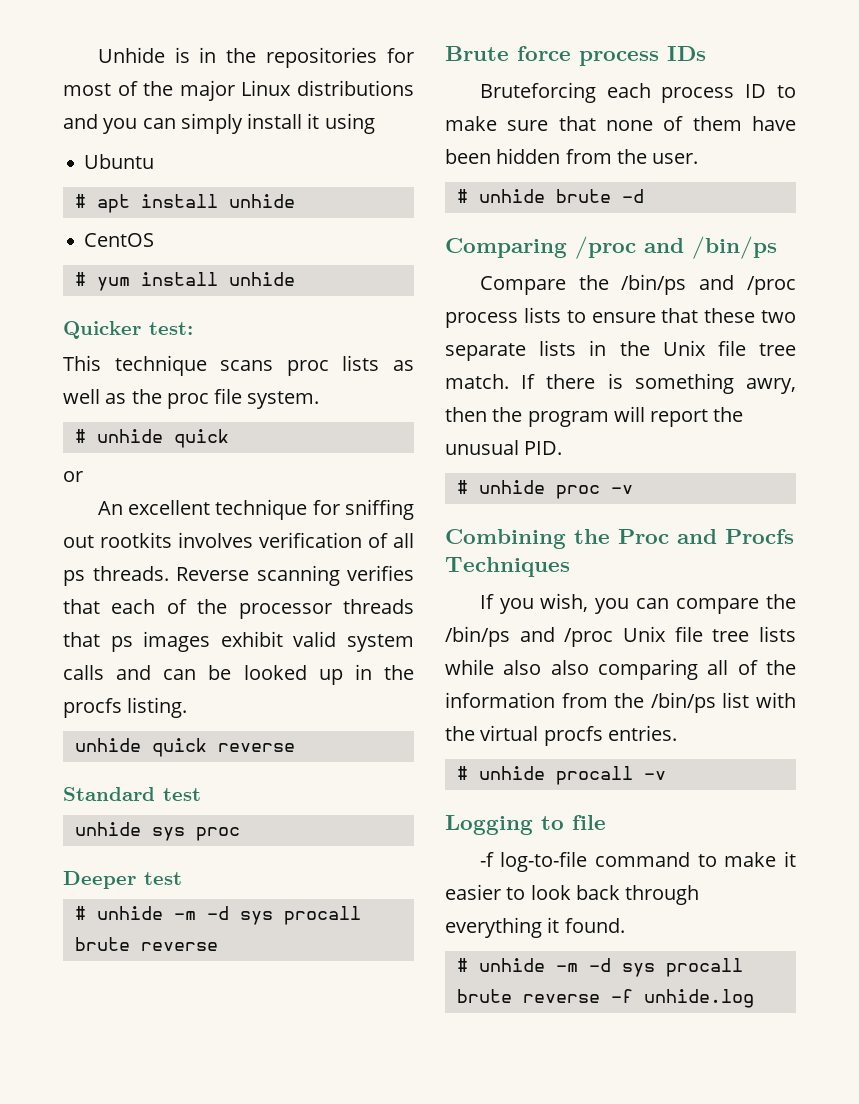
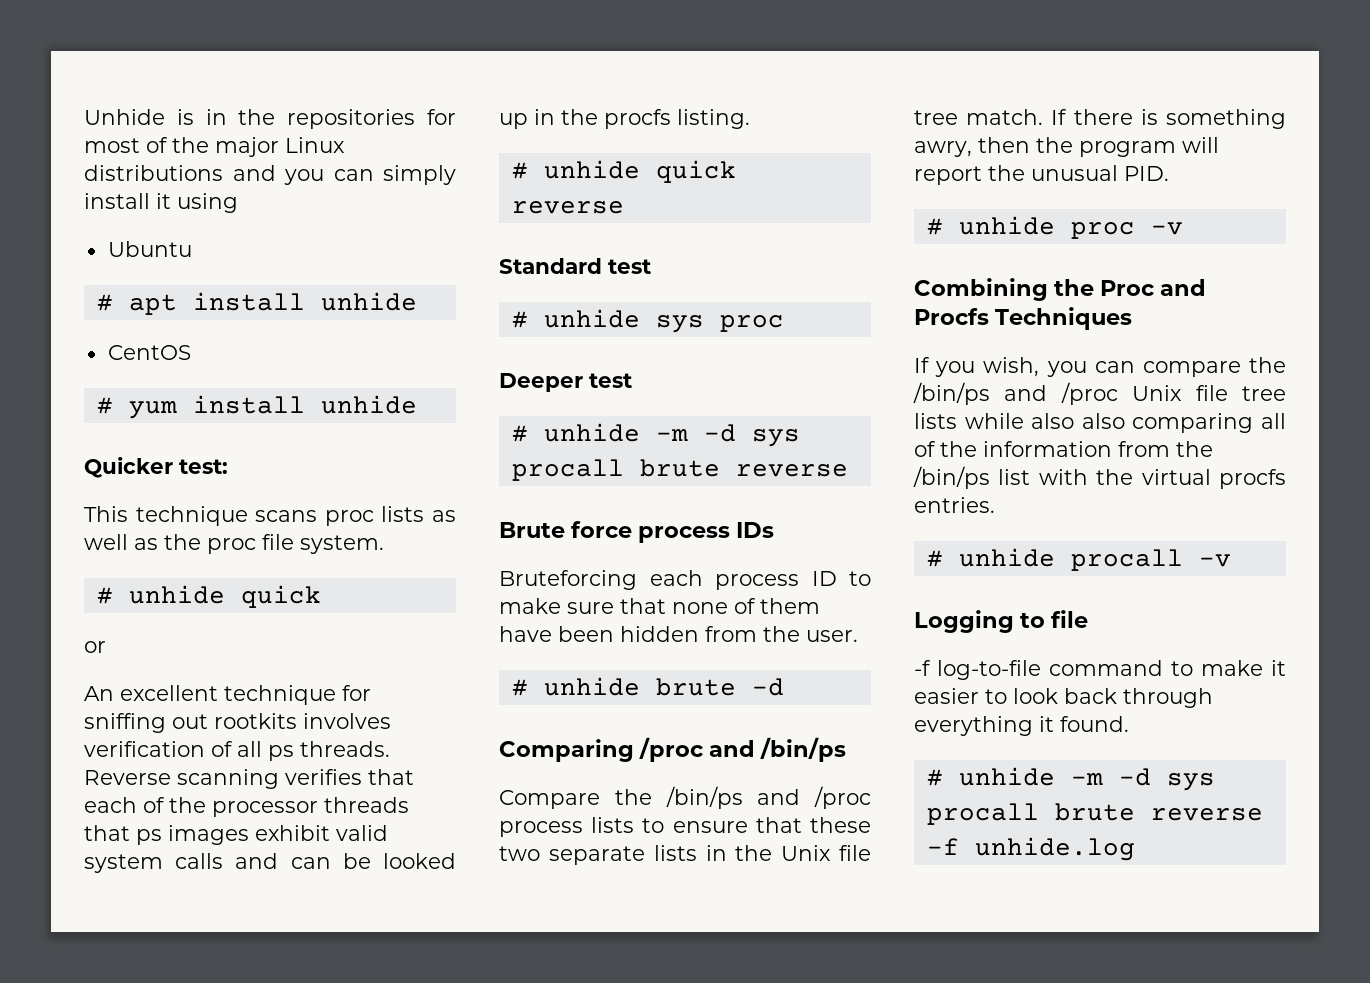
- unhide quick reverse
+ # unhide quick reverse
- unhide sys proc
+ # unhide sys proc

